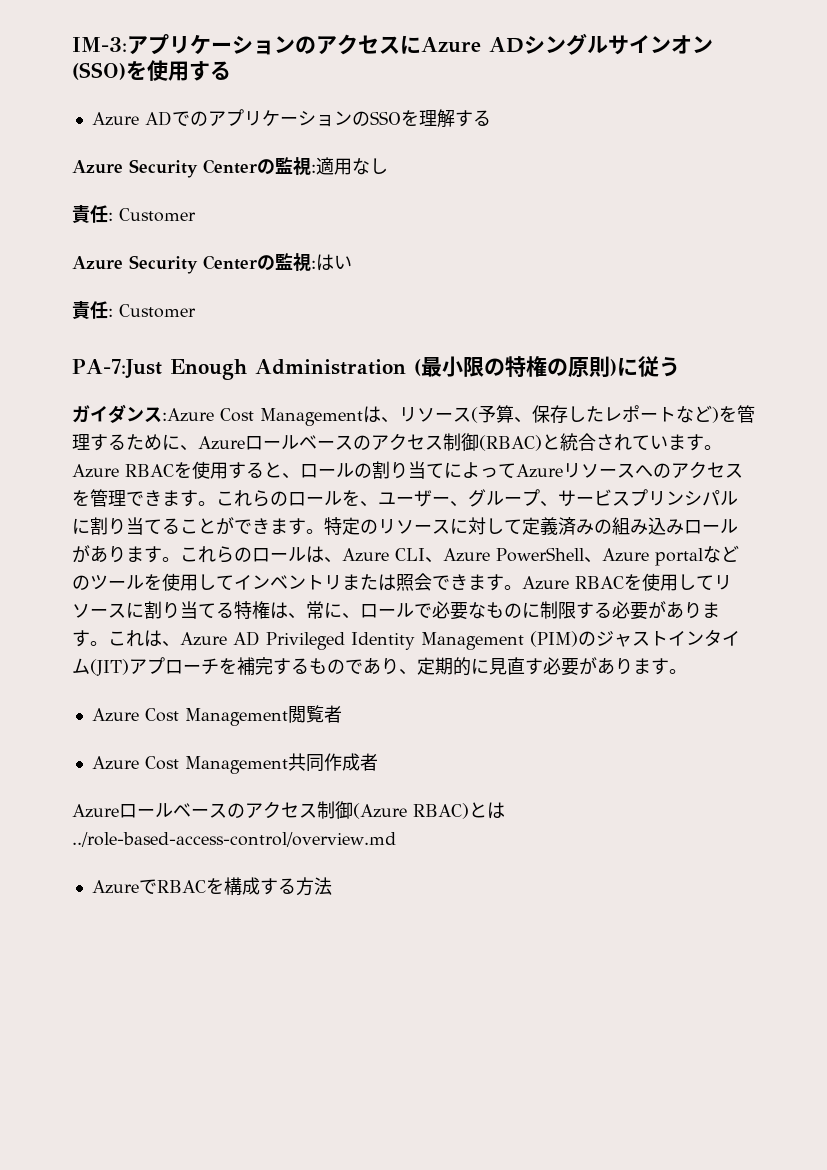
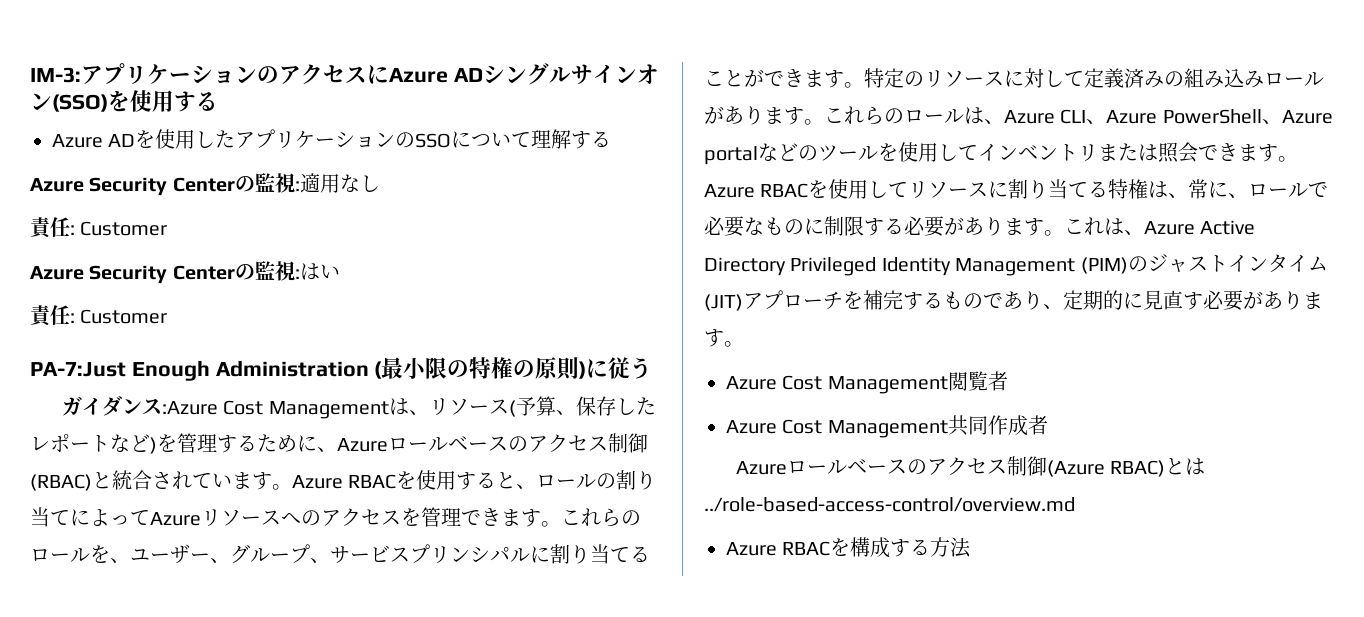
- Azure ADでのアプリケーションのSSOを理解する
+ Azure ADを使用したアプリケーションのSSOについて理解する
- これは、Azure AD Privileged Identity Management (PIM)のジャストインタイム(JIT)アプローチを補完するものであり、定期的に見直す必要があります。
+ これは、Azure Active Directory Privileged Identity Management (PIM)のジャストインタイム(JIT)アプローチを補完するものであり、定期的に見直す必要があります。
- AzureでRBACを構成する方法
+ Azure RBACを構成する方法

